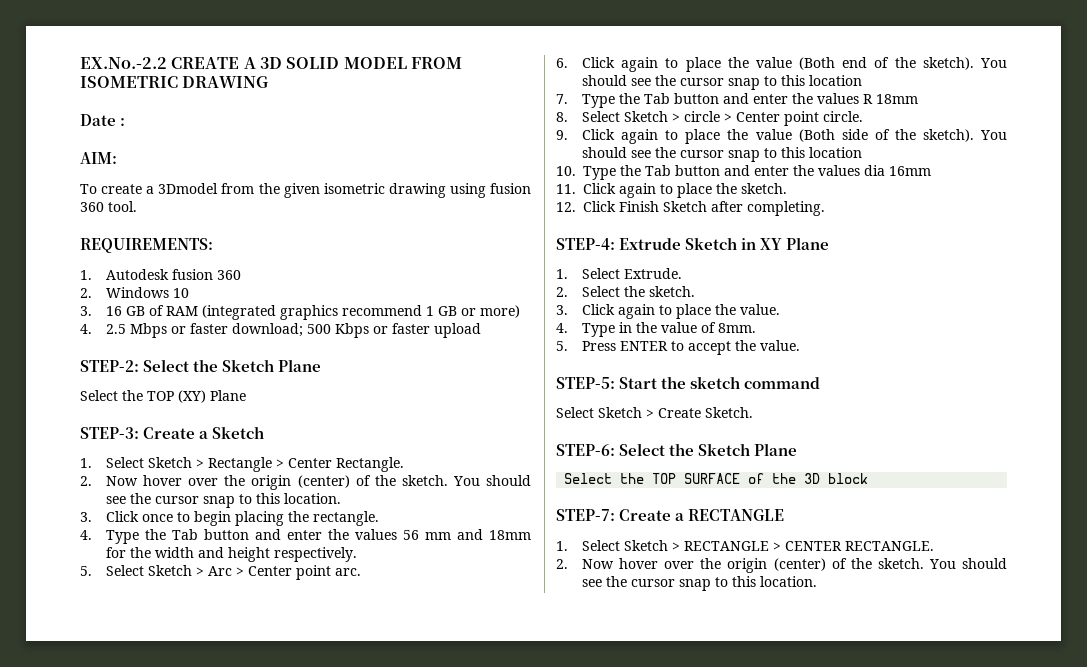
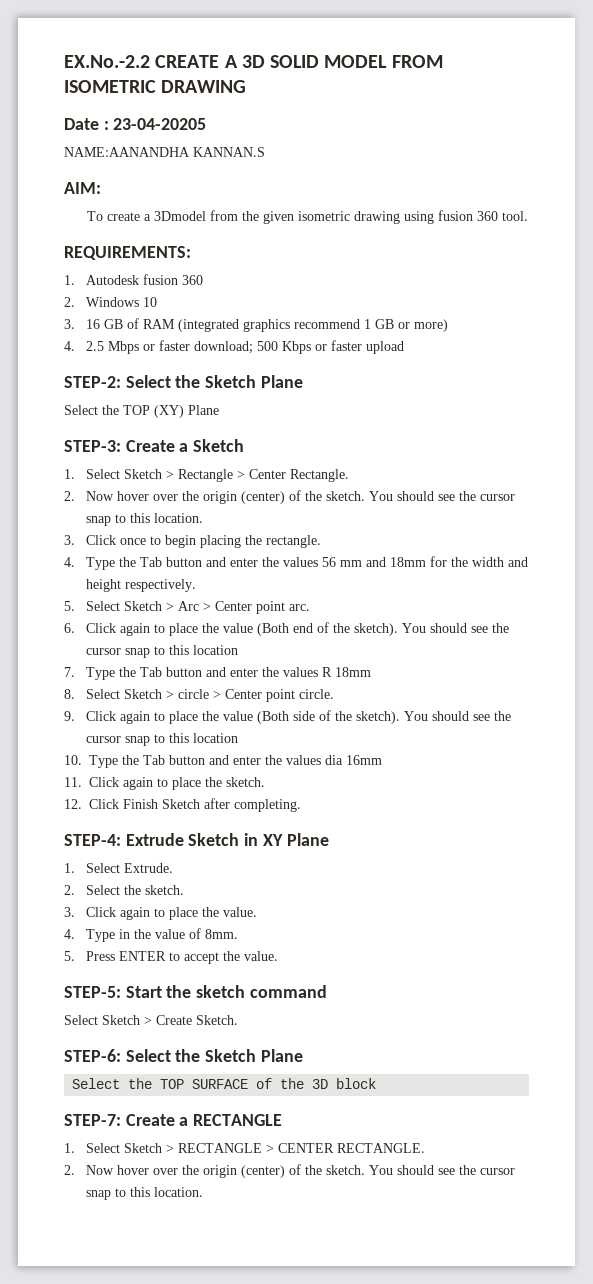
- Date :
+ Date : 23-04-20205
+ NAME:AANANDHA KANNAN.S

